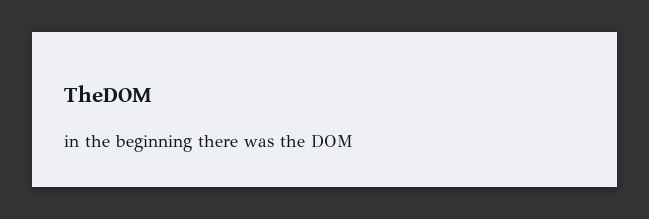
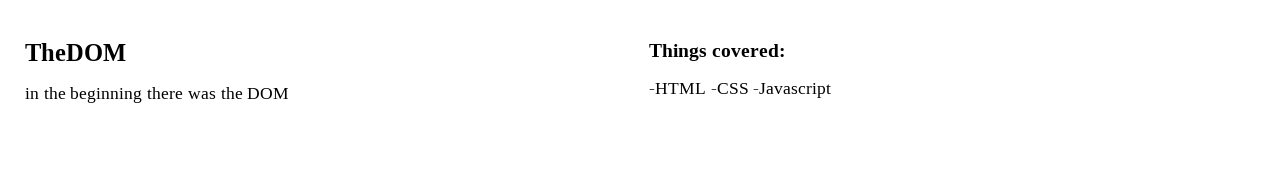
+ Things covered:
+ -HTML -CSS -Javascript

